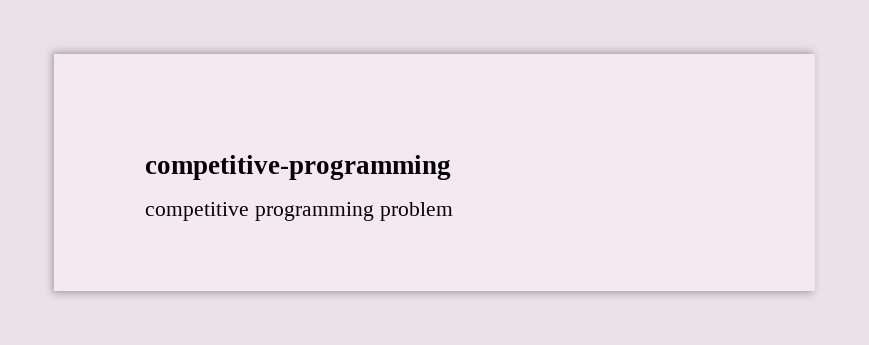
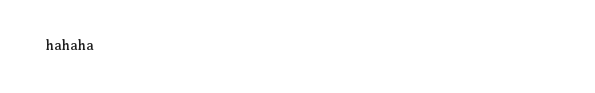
- competitive-programming
- competitive programming problem
+ hahaha

